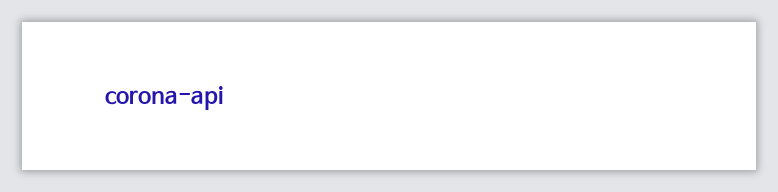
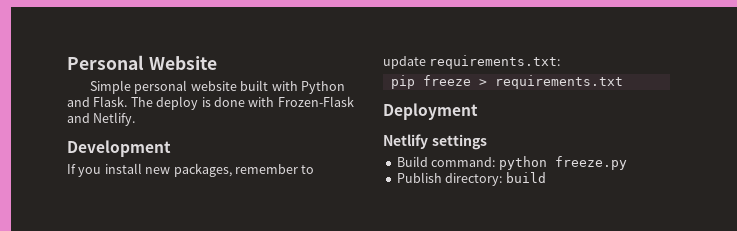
- corona-api
+ Personal Website
+ Simple personal website built with Python and Flask. The deploy is done with Frozen-Flask and Netlify.
+ Development
+ If you install new packages, remember to update requirements.txt:
+ pip freeze > requirements.txt
+ Deployment
+ Netlify settings
+ Build command: python freeze.py
+ Publish directory: build

